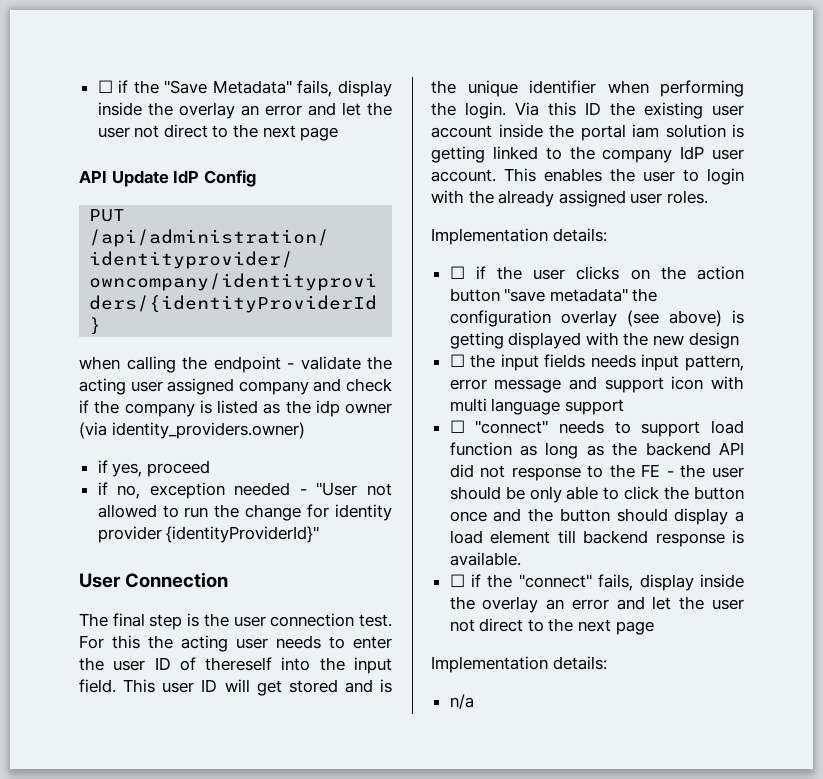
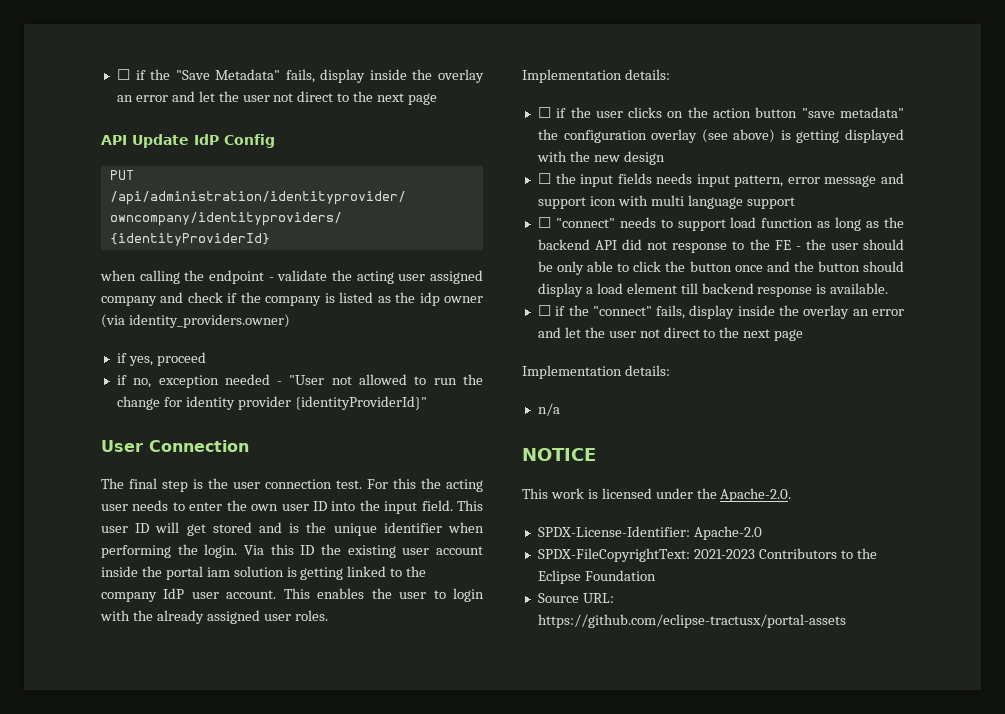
- For this the acting user needs to enter the user ID of thereself into the input field.
+ For this the acting user needs to enter the own user ID into the input field.
+ NOTICE
+ This work is licensed under the Apache-2.0.
+ SPDX-License-Identifier: Apache-2.0
+ SPDX-FileCopyrightText: 2021-2023 Contributors to the Eclipse Foundation
+ Source URL: https://github.com/eclipse-tractusx/portal-assets

